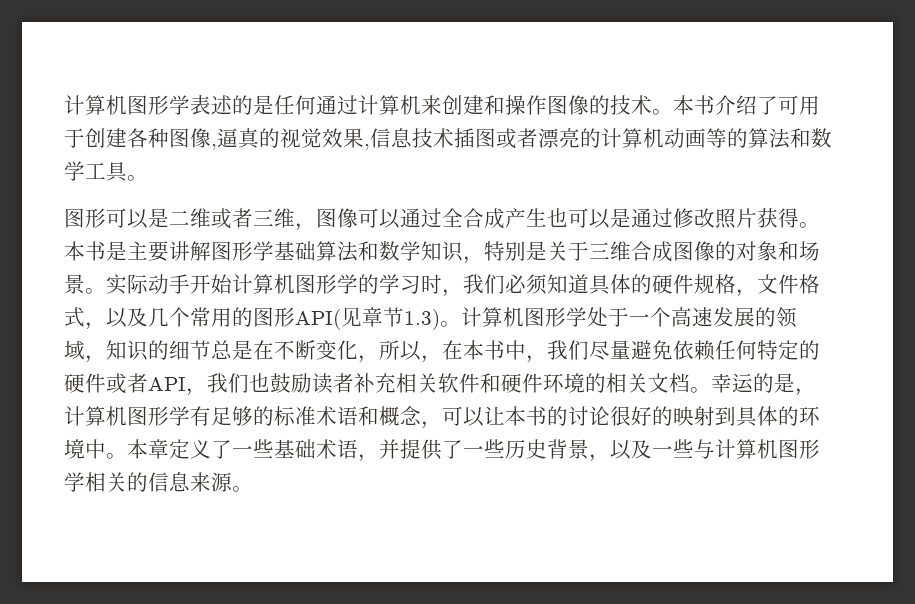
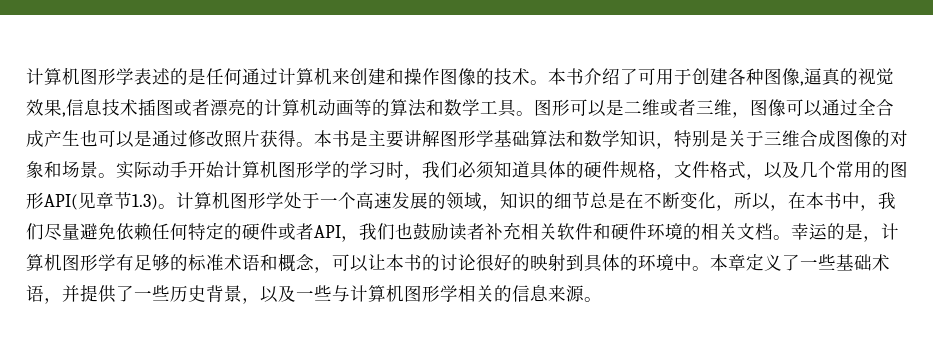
- 本书介绍了可用于创建各种图像,逼真的视觉效果,信息技术插图或者漂亮的计算机动画等的算法和数学工具。
- 图形可以是二维或者三维，图像可以通过全合成产生也可以是通过修改照片获得。
+ 本书介绍了可用于创建各种图像,逼真的视觉效果,信息技术插图或者漂亮的计算机动画等的算法和数学工具。图形可以是二维或者三维，图像可以通过全合成产生也可以是通过修改照片获得。

